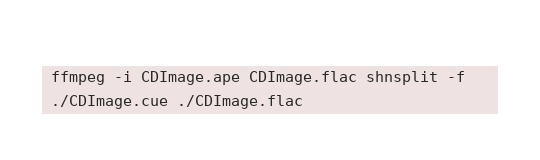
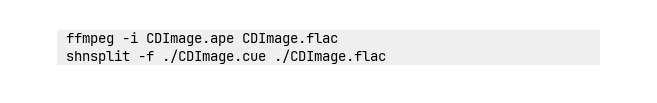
- ffmpeg -i CDImage.ape CDImage.flac shnsplit -f ./CDImage.cue ./CDImage.flac
+ ffmpeg -i CDImage.ape CDImage.flac
+ shnsplit -f ./CDImage.cue ./CDImage.flac

